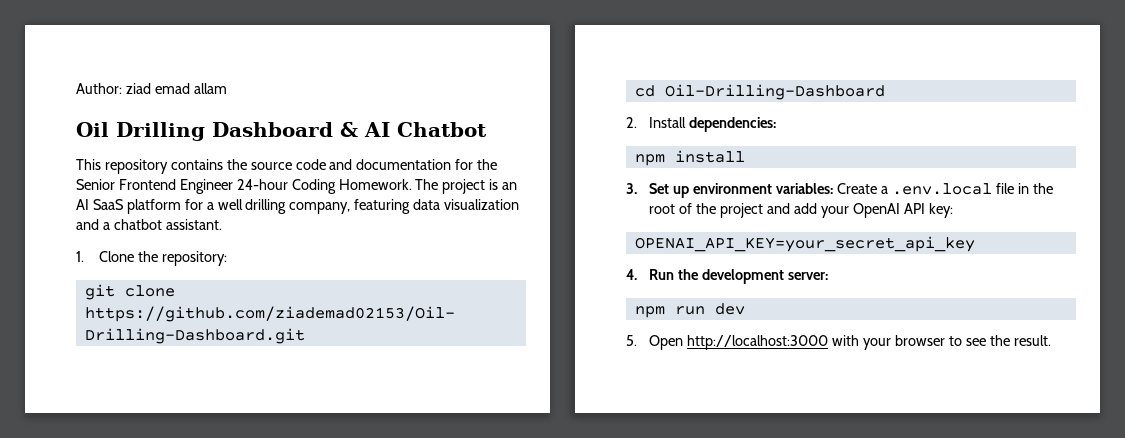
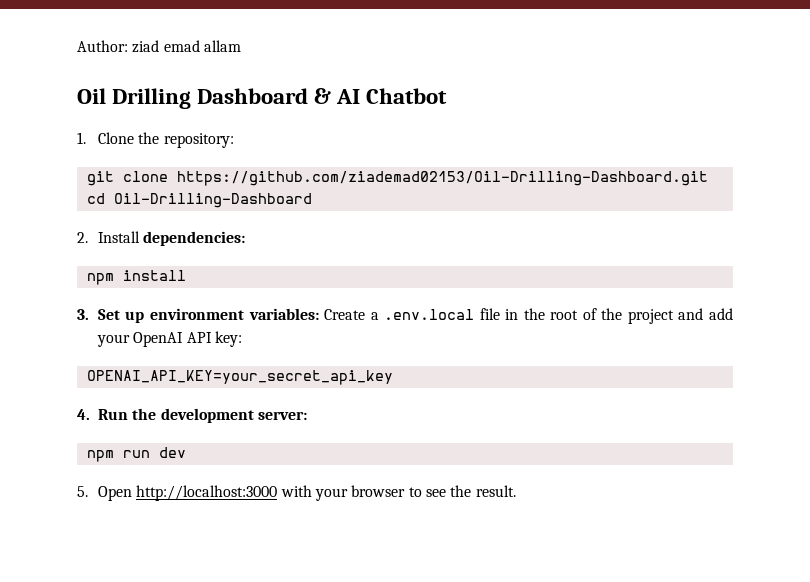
- This repository contains the source code and documentation for the Senior Frontend Engineer 24-hour Coding Homework. The project is an AI SaaS platform for a well drilling company, featuring data visualization and a chatbot assistant.

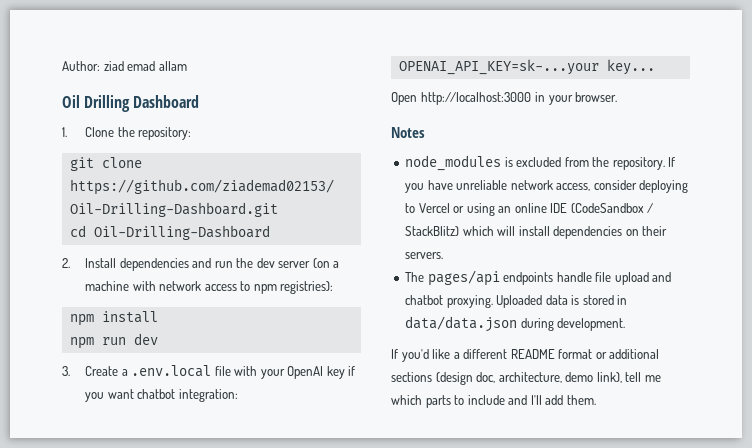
- Oil Drilling Dashboard & AI Chatbot
+ Oil Drilling Dashboard
- 2. Install dependencies:
+ 2. Install dependencies and run the dev server (on a machine with network access to npm registries):
  npm install
- 3. Set up environment variables: Create a .env.local file in the root of the project and add your OpenAI API key:
- OPENAI_API_KEY=your_secret_api_key
- 4. Run the development server:
  npm run dev
- 5. Open http://localhost:3000 with your browser to see the result.
+ 3. Create a .env.local file with your OpenAI key if you want chatbot integration:
+ OPENAI_API_KEY=sk-...your key...
+ Open http://localhost:3000 in your browser.
+ Notes
+ node_modules is excluded from the repository. If you have unreliable network access, consider deploying to Vercel or using an online IDE (CodeSandbox / StackBlitz) which will install dependencies on their servers.
+ The pages/api endpoints handle file upload and chatbot proxying. Uploaded data is stored in data/data.json during development.
+ If you'd like a different README format or additional sections (design doc, architecture, demo link), tell me which parts to include and I'll add them.

